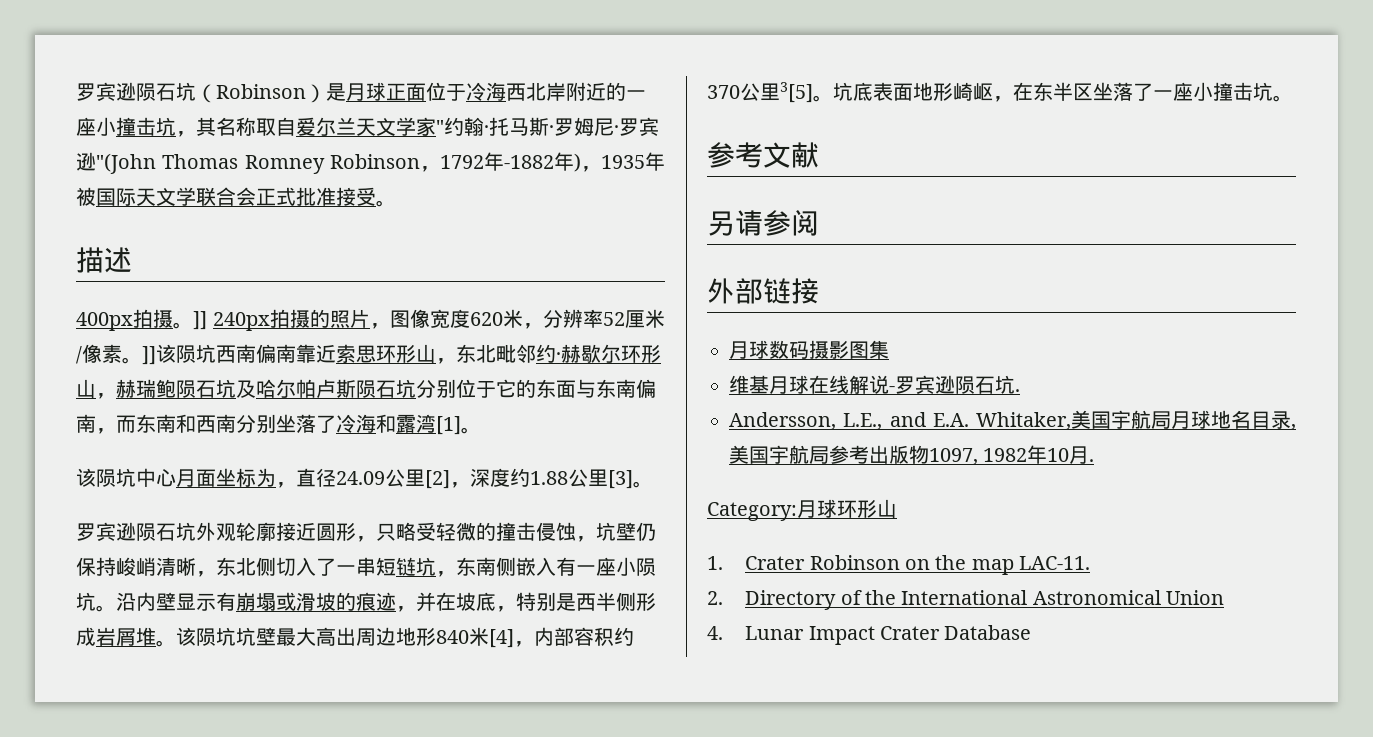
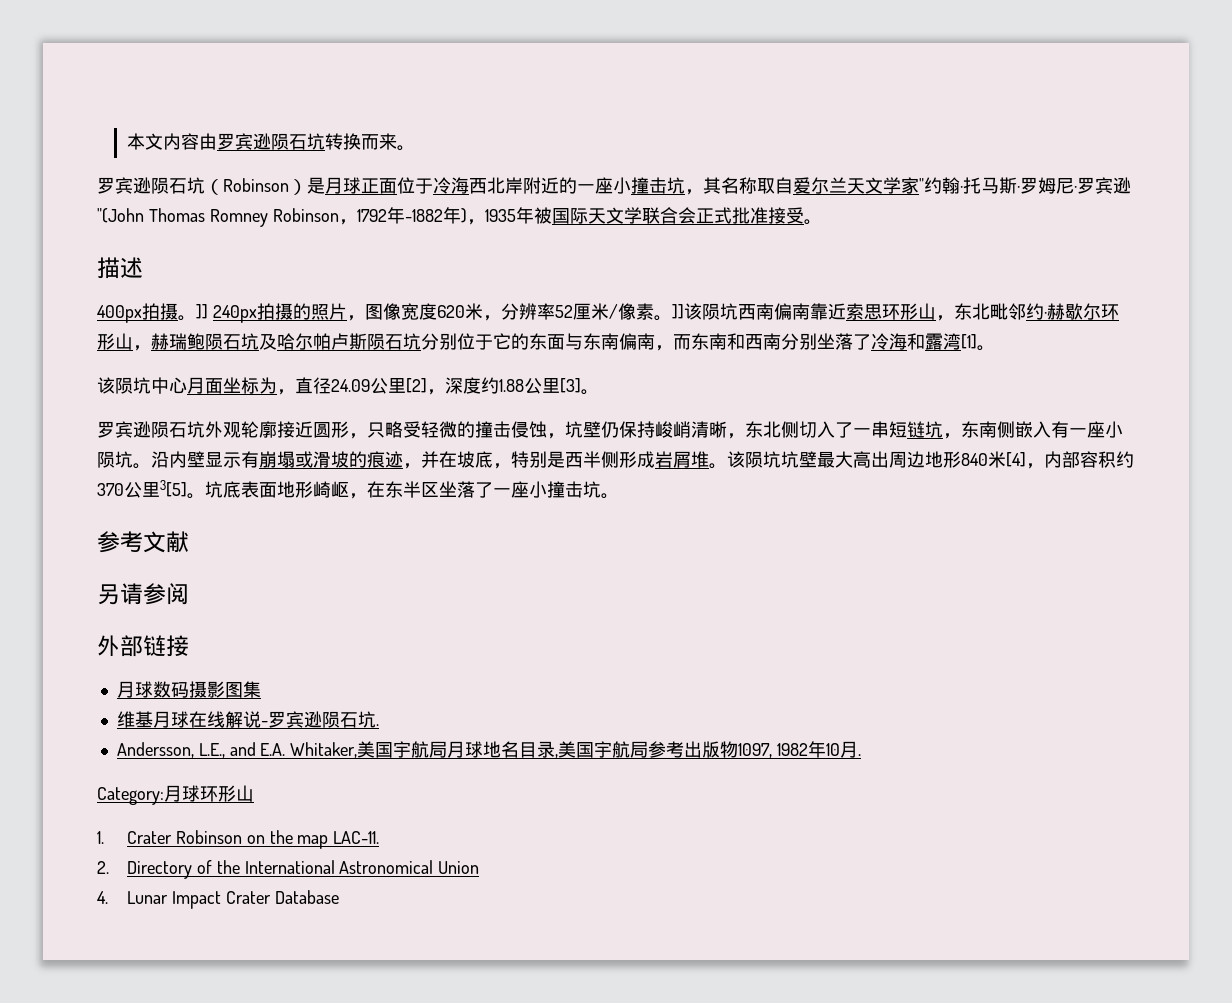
+ 本文内容由罗宾逊陨石坑转换而来。

